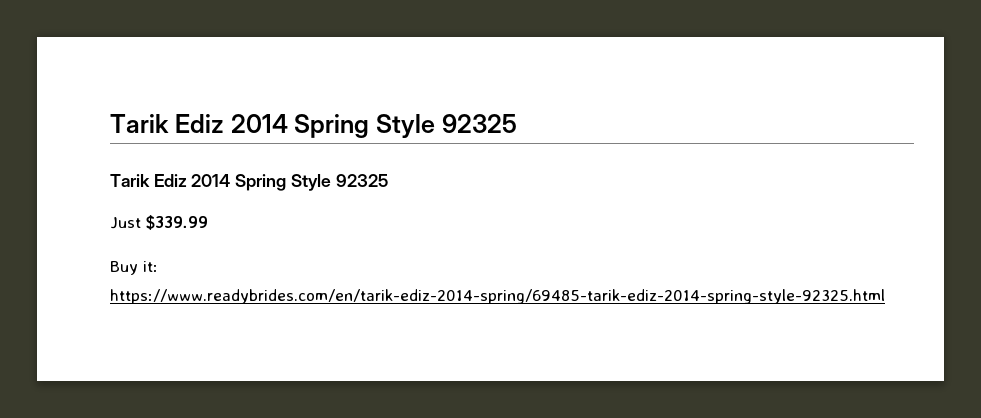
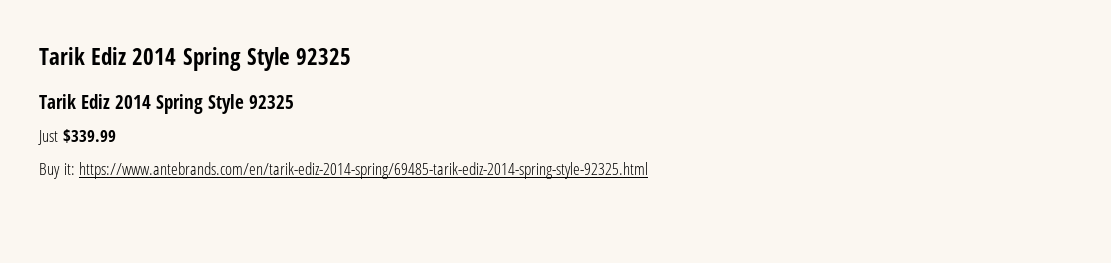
- Buy it: https://www.readybrides.com/en/tarik-ediz-2014-spring/69485-tarik-ediz-2014-spring-style-92325.html
+ Buy it: https://www.antebrands.com/en/tarik-ediz-2014-spring/69485-tarik-ediz-2014-spring-style-92325.html

